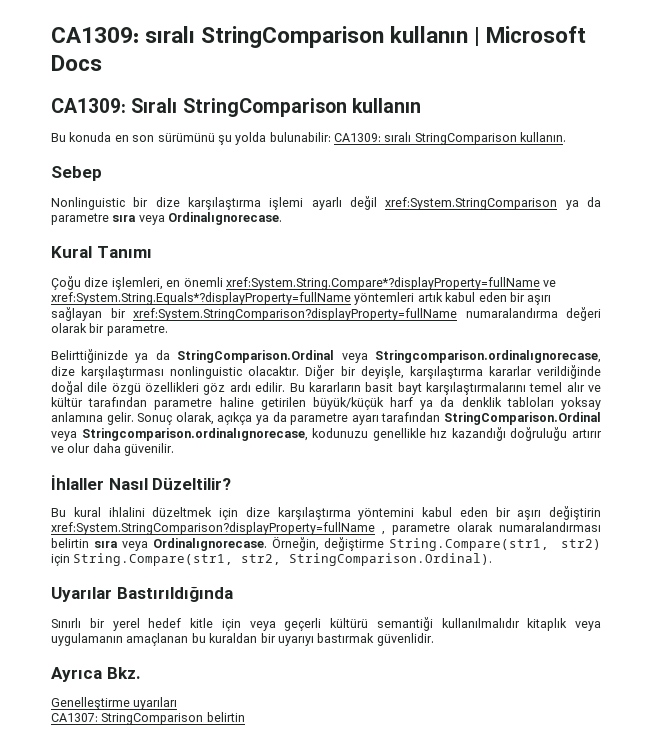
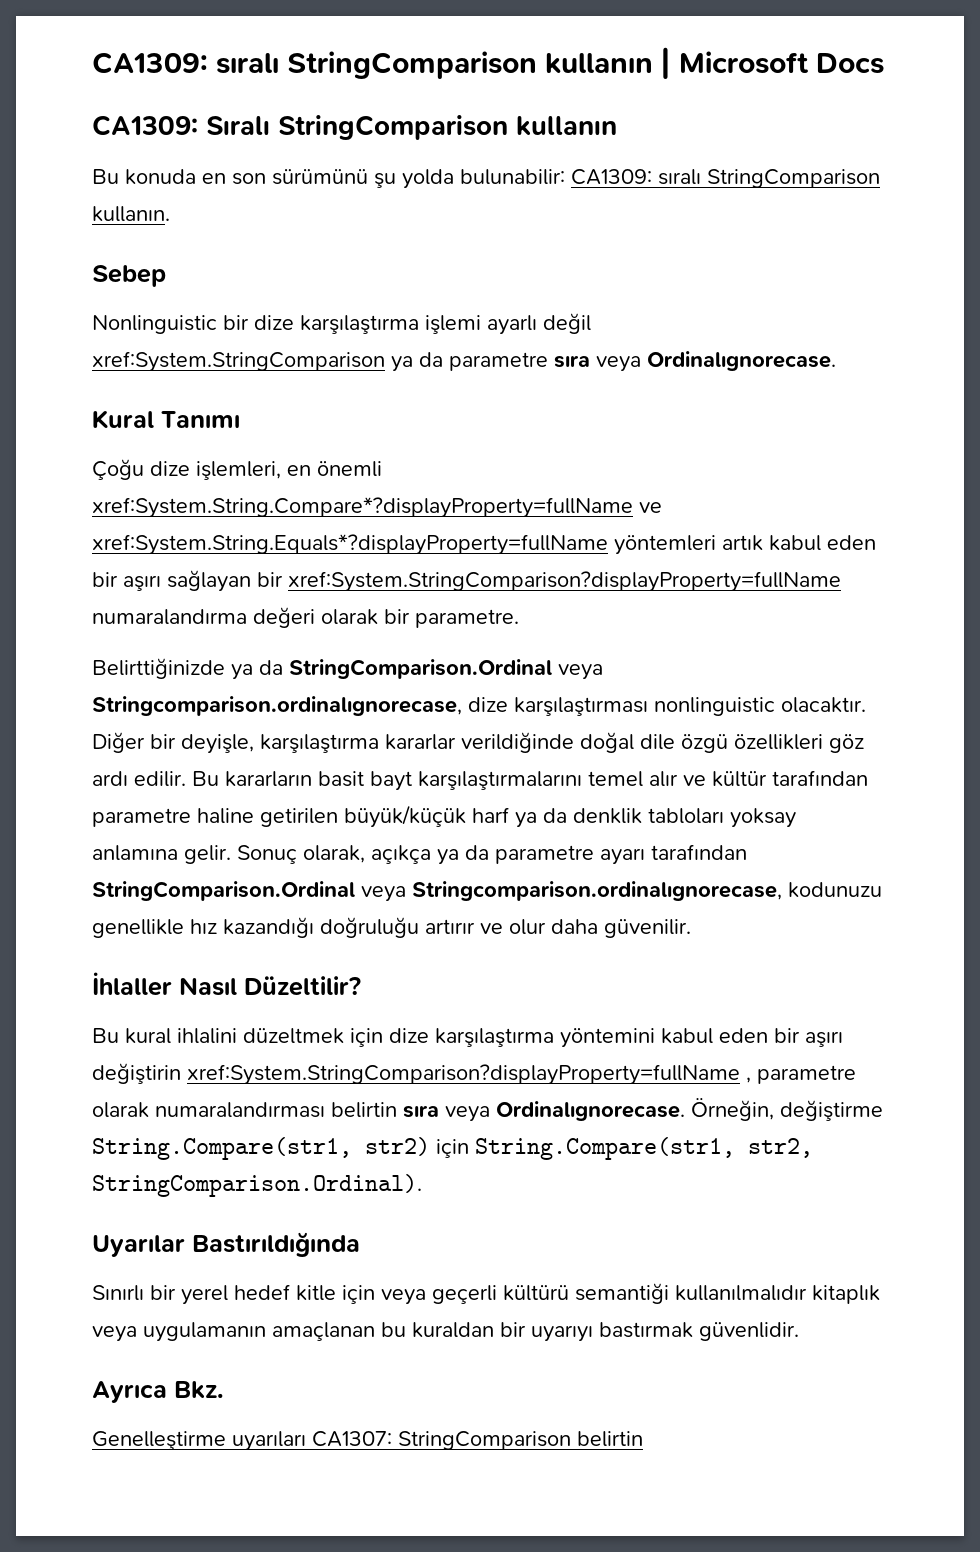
- Genelleştirme uyarıları
- CA1307: StringComparison belirtin
+ Genelleştirme uyarıları CA1307: StringComparison belirtin

